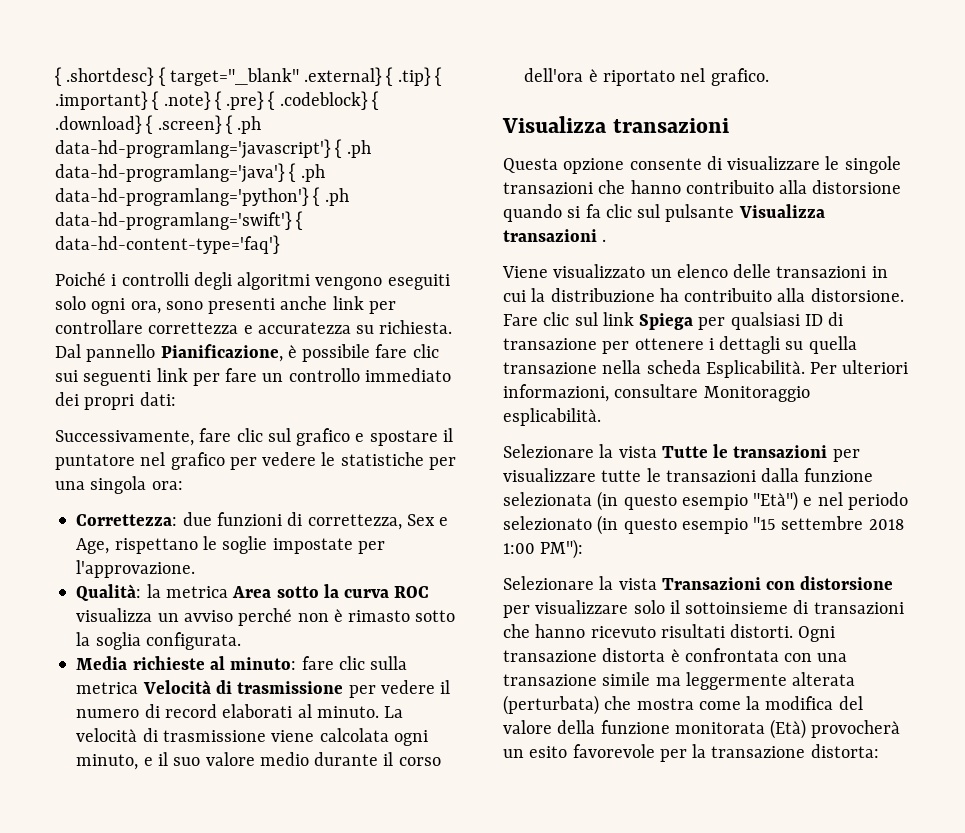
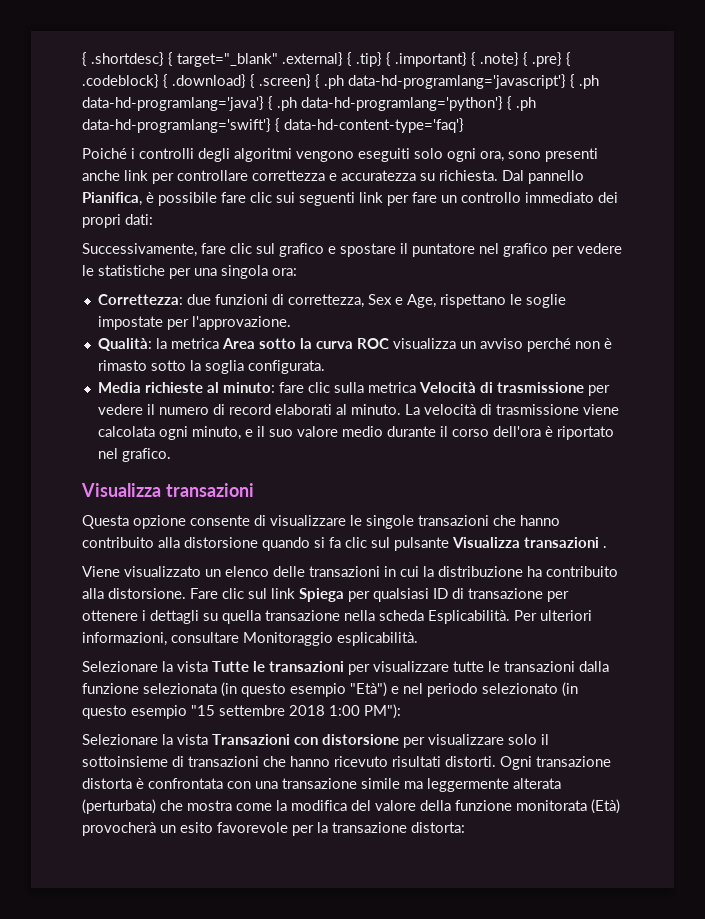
- Dal pannello Pianificazione, è possibile fare clic sui seguenti link per fare un controllo immediato dei propri dati:
+ Dal pannello Pianifica, è possibile fare clic sui seguenti link per fare un controllo immediato dei propri dati:

